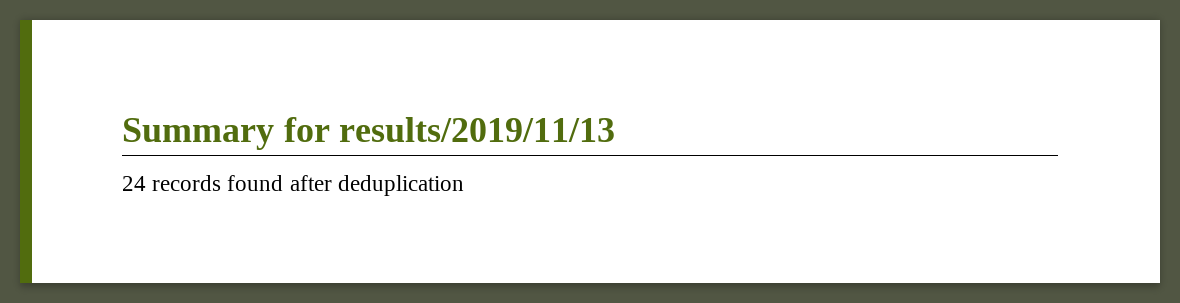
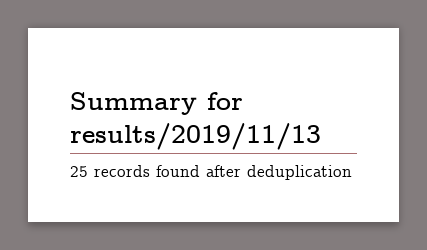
- 24 records found after deduplication
+ 25 records found after deduplication

